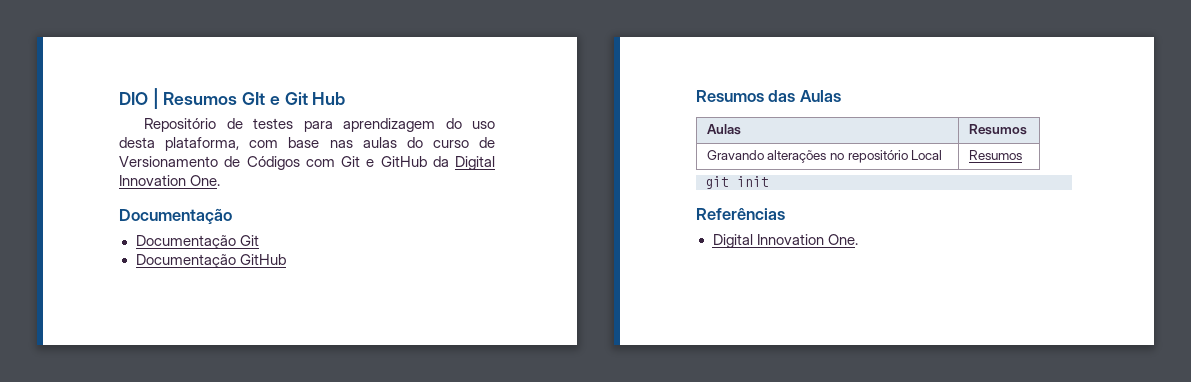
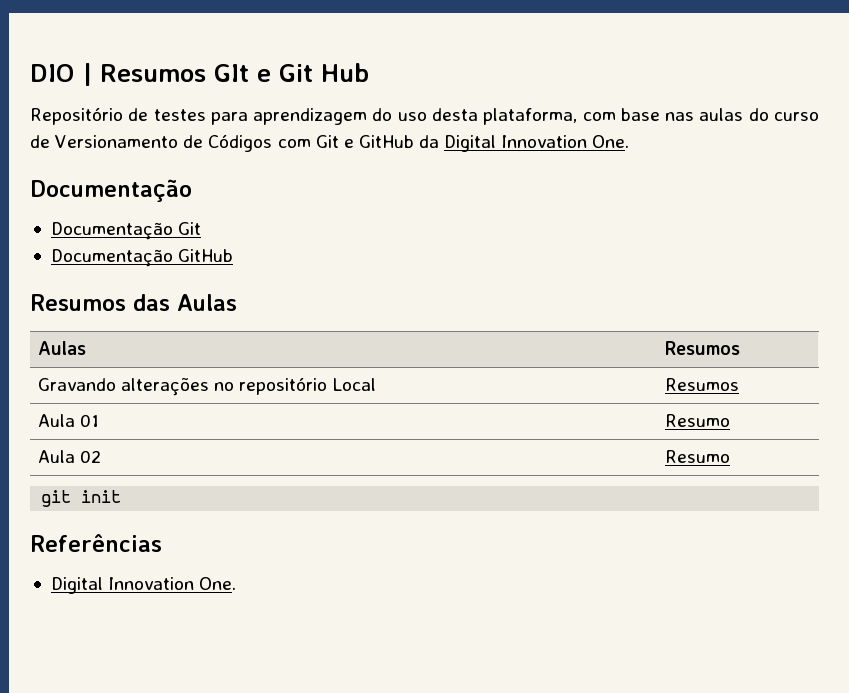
+ Aula 01 | Resumo
+ Aula 02 | Resumo

